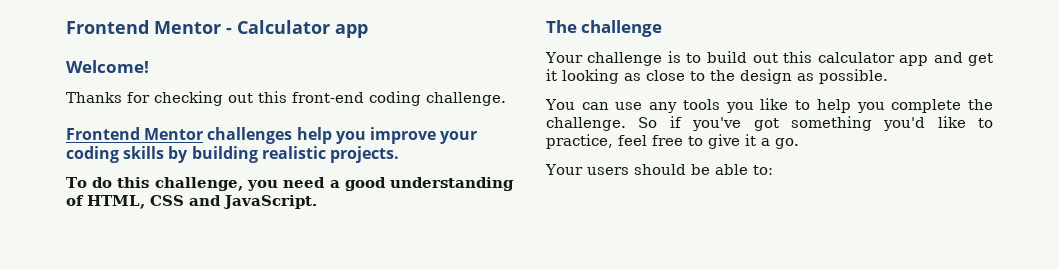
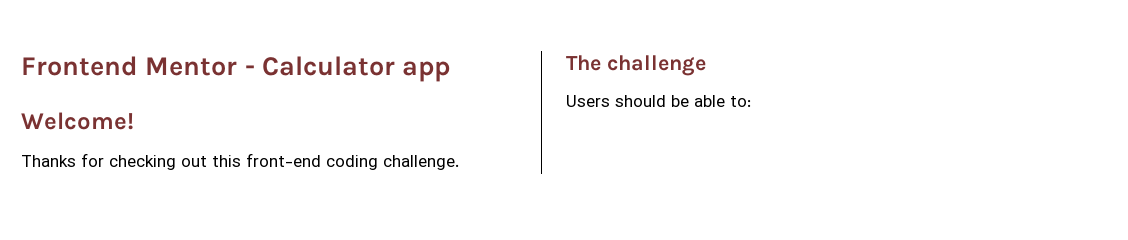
- Frontend Mentor challenges help you improve your coding skills by building realistic projects.
- To do this challenge, you need a good understanding of HTML, CSS and JavaScript.
  The challenge
- Your challenge is to build out this calculator app and get it looking as close to the design as possible.
- You can use any tools you like to help you complete the challenge. So if you've got something you'd like to practice, feel free to give it a go.
- Your users should be able to:
+ Users should be able to:

